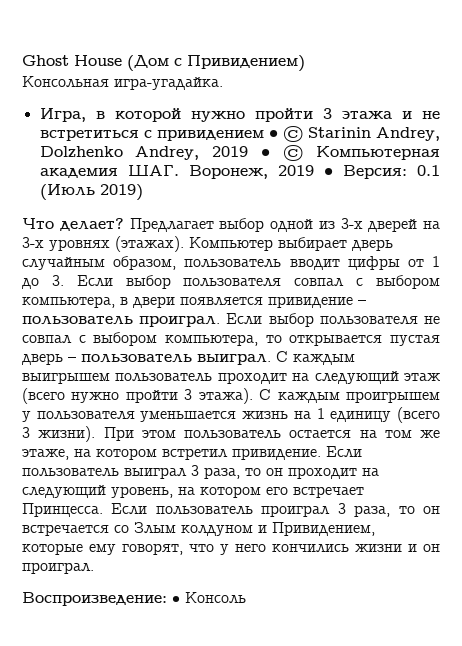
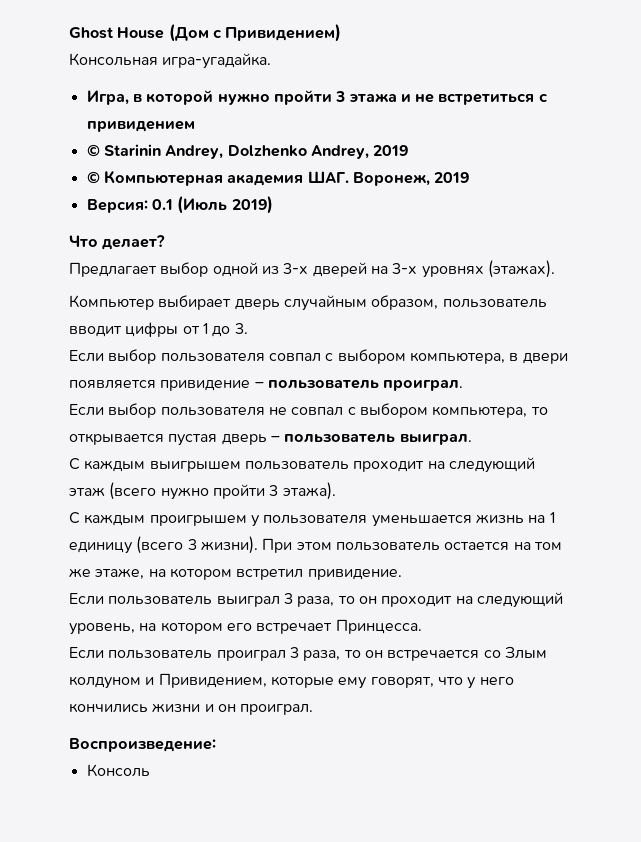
- Игра, в которой нужно пройти 3 этажа и не встретиться с привидением • © Starinin Andrey, Dolzhenko Andrey, 2019 • © Компьютерная академия ШАГ. Воронеж, 2019 • Версия: 0.1 (Июль 2019)
+ Игра, в которой нужно пройти 3 этажа и не встретиться с привидением
+ © Starinin Andrey, Dolzhenko Andrey, 2019
+ © Компьютерная академия ШАГ. Воронеж, 2019
+ Версия: 0.1 (Июль 2019)
- Что делает? Предлагает выбор одной из 3-х дверей на 3-х уровнях (этажах). Компьютер выбирает дверь случайным образом, пользователь вводит цифры от 1 до 3. Если выбор пользователя совпал с выбором компьютера, в двери появляется привидение – пользователь проиграл. Если выбор пользователя не совпал с выбором компьютера, то открывается пустая дверь – пользователь выиграл. С каждым выигрышем пользователь проходит на следующий этаж (всего нужно пройти 3 этажа). С каждым проигрышем у пользователя уменьшается жизнь на 1 единицу (всего 3 жизни).
+ Что делает?
+ Предлагает выбор одной из 3-х дверей на 3-х уровнях (этажах).
+ Компьютер выбирает дверь случайным образом, пользователь вводит цифры от 1 до 3.
+ Если выбор пользователя совпал с выбором компьютера, в двери появляется привидение – пользователь проиграл.
+ Если выбор пользователя не совпал с выбором компьютера, то открывается пустая дверь – пользователь выиграл.
+ С каждым выигрышем пользователь проходит на следующий этаж (всего нужно пройти 3 этажа).
+ С каждым проигрышем у пользователя уменьшается жизнь на 1 единицу (всего 3 жизни).
- При этом пользователь остается на том же этаже, на котором встретил привидение. Если пользователь выиграл 3 раза, то он проходит на следующий уровень, на котором его встречает Принцесса. Если пользователь проиграл 3 раза, то он встречается со Злым колдуном и Привидением, которые ему говорят, что у него кончились жизни и он проиграл.
+ При этом пользователь остается на том же этаже, на котором встретил привидение.
+ Если пользователь выиграл 3 раза, то он проходит на следующий уровень, на котором его встречает Принцесса.
+ Если пользователь проиграл 3 раза, то он встречается со Злым колдуном и Привидением, которые ему говорят, что у него кончились жизни и он проиграл.
- Воспроизведение: • Консоль
+ Воспроизведение:
+ Консоль

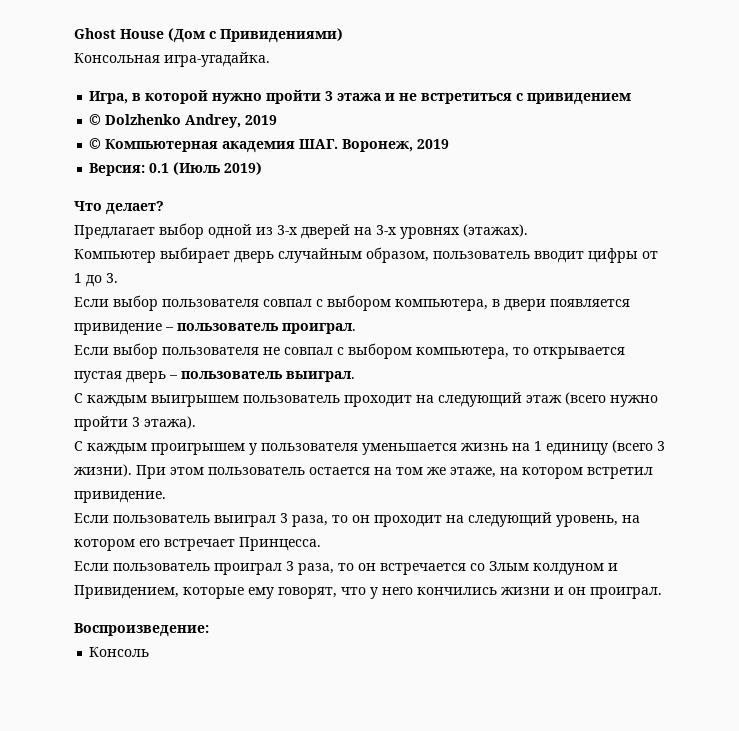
- Ghost House (Дом с Привидением)
+ Ghost House (Дом с Привидениями)
- © Starinin Andrey, Dolzhenko Andrey, 2019
+ © Dolzhenko Andrey, 2019

